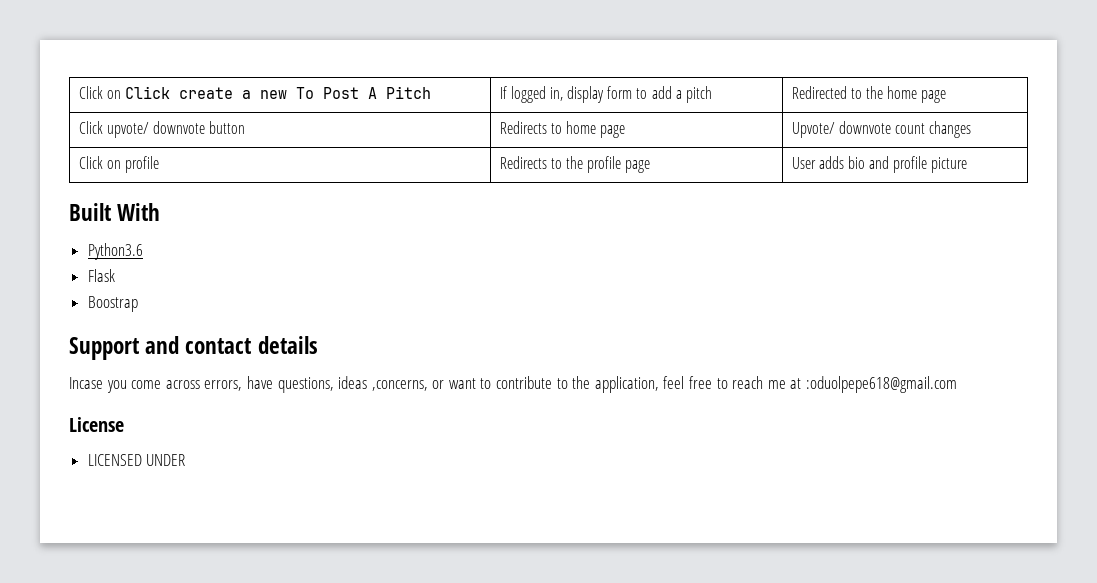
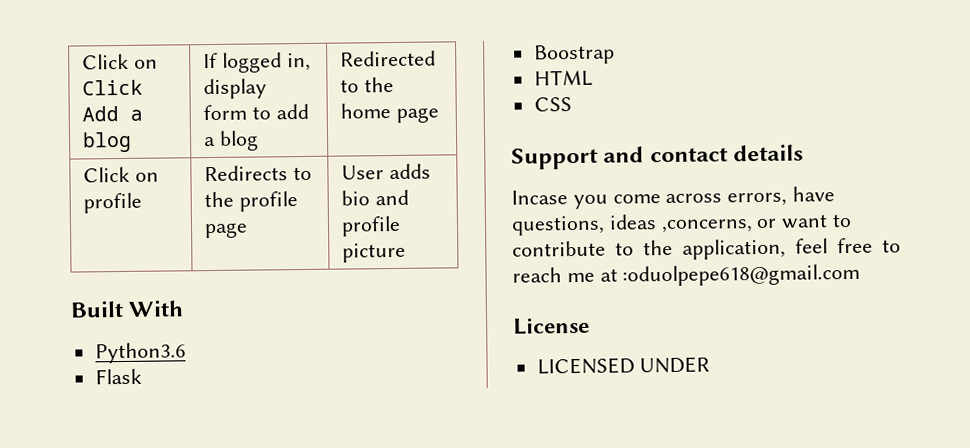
- Click on Click create a new To Post A Pitch | If logged in, display form to add a pitch | Redirected to the home page
+ Click on Click Add a blog | If logged in, display form to add a blog | Redirected to the home page
- Click upvote/ downvote button | Redirects to home page | Upvote/ downvote count changes
+ HTML
+ CSS

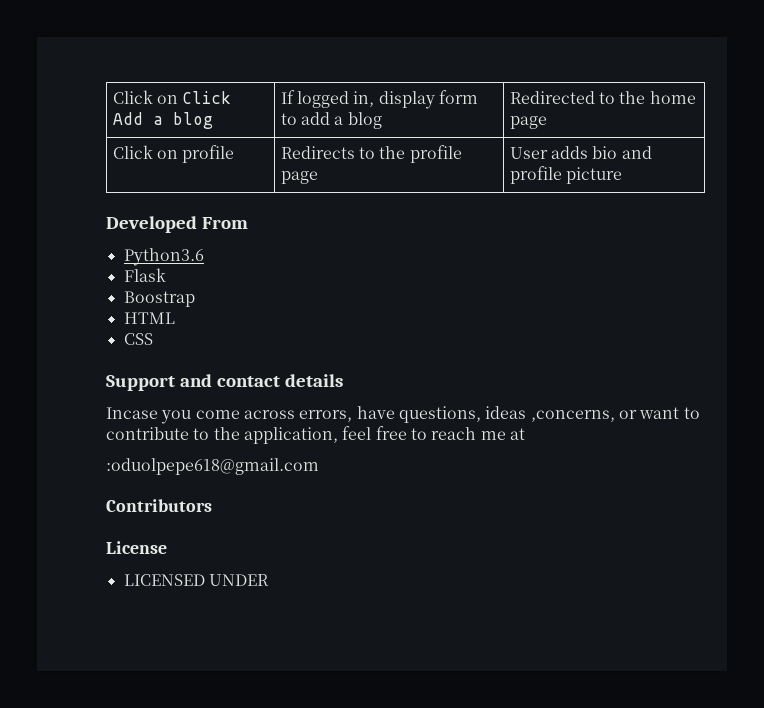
- Built With
+ Developed From
- Incase you come across errors, have questions, ideas ,concerns, or want to contribute to the application, feel free to reach me at :oduolpepe618@gmail.com
+ Incase you come across errors, have questions, ideas ,concerns, or want to contribute to the application, feel free to reach me at
+ :oduolpepe618@gmail.com
+ Contributors

